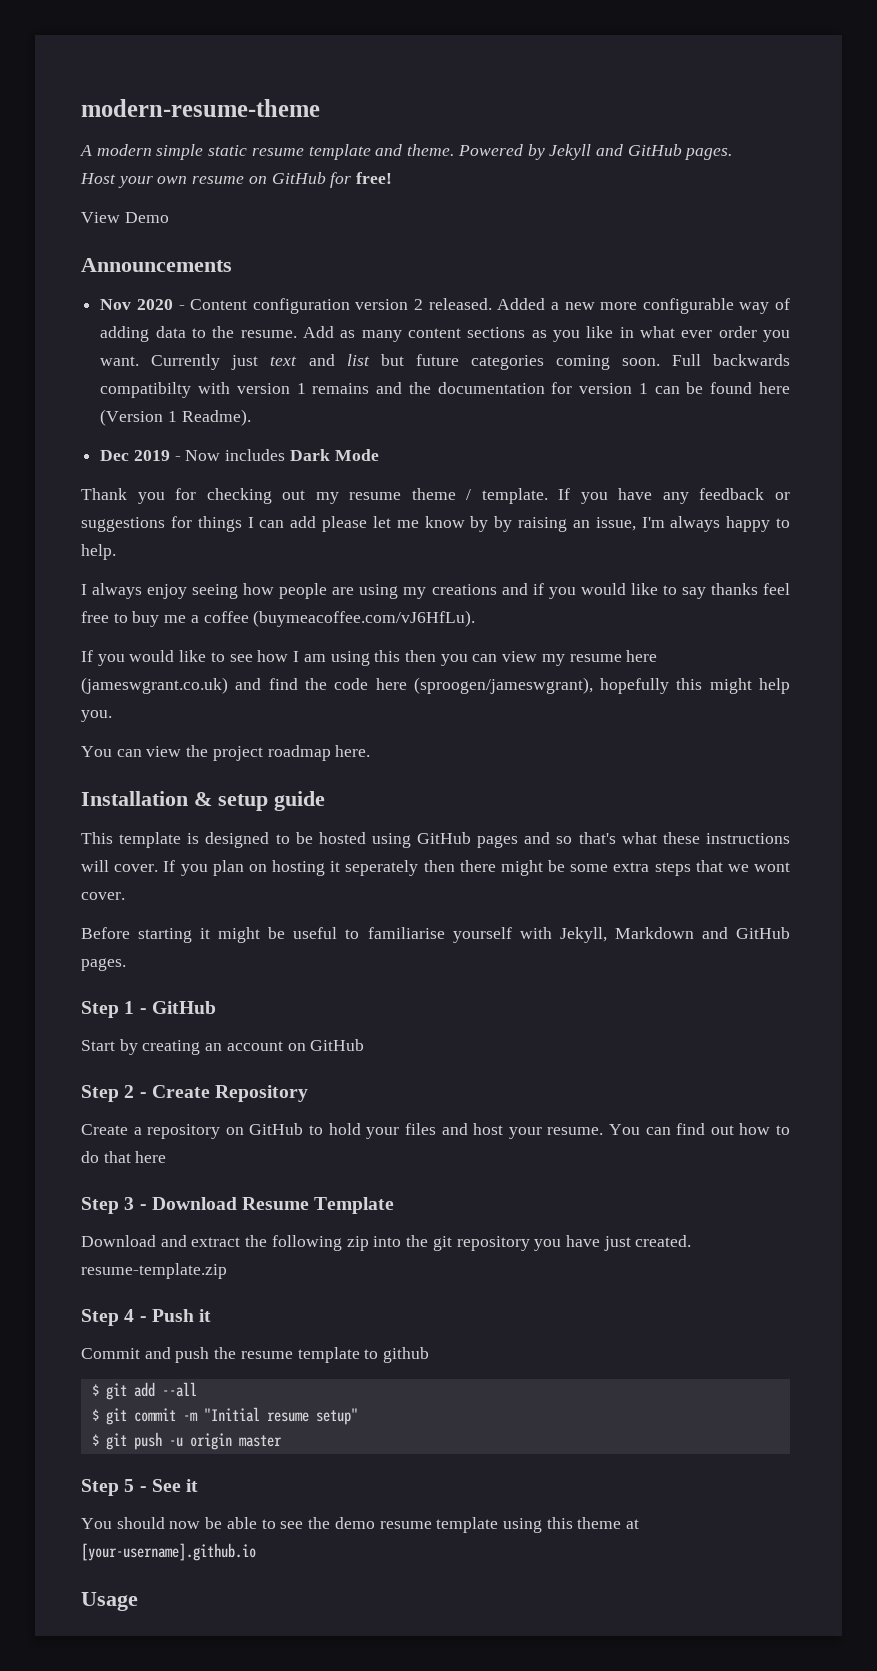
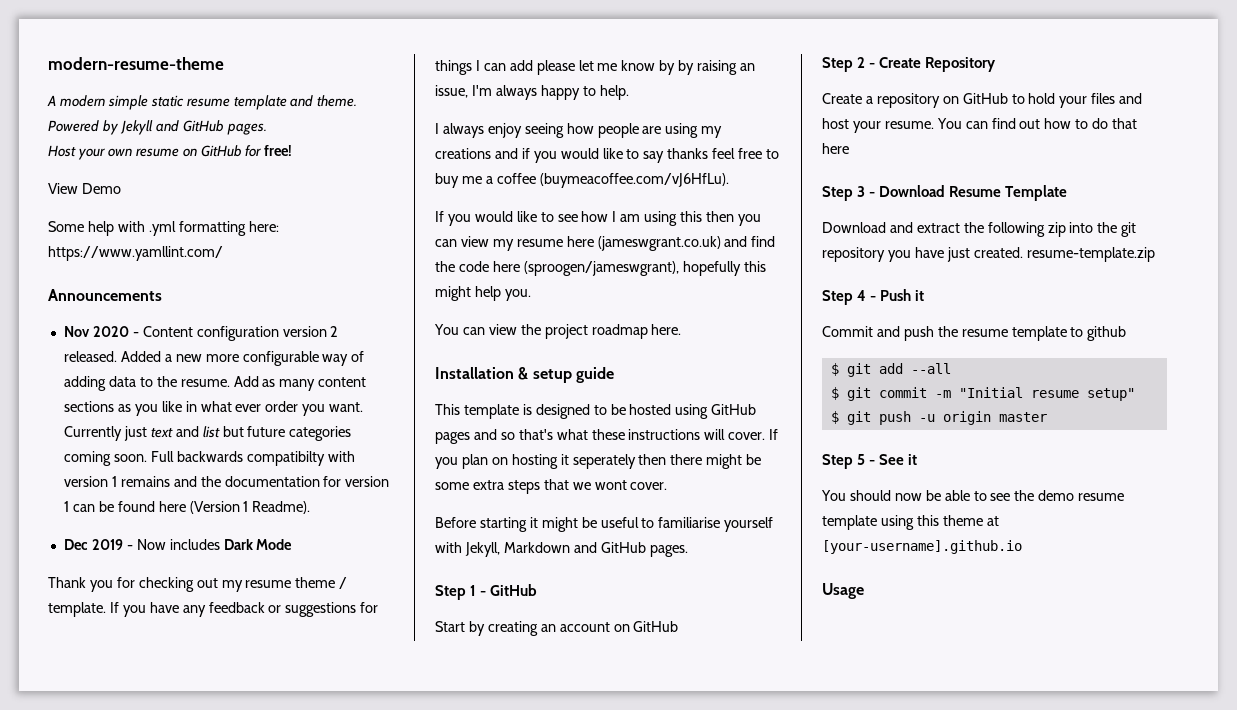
+ Some help with .yml formatting here: https://www.yamllint.com/

